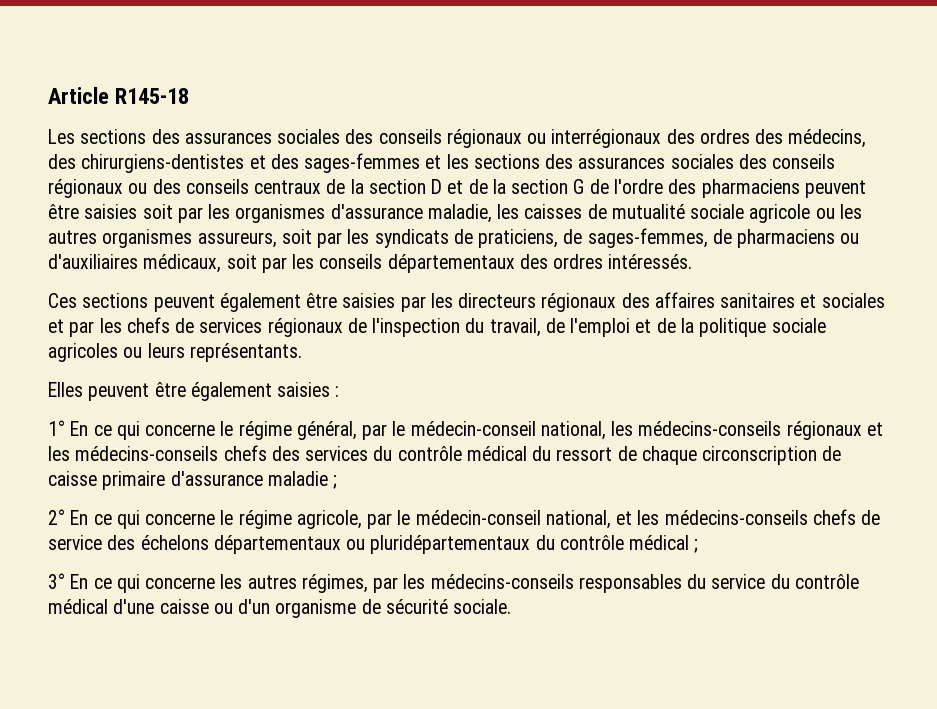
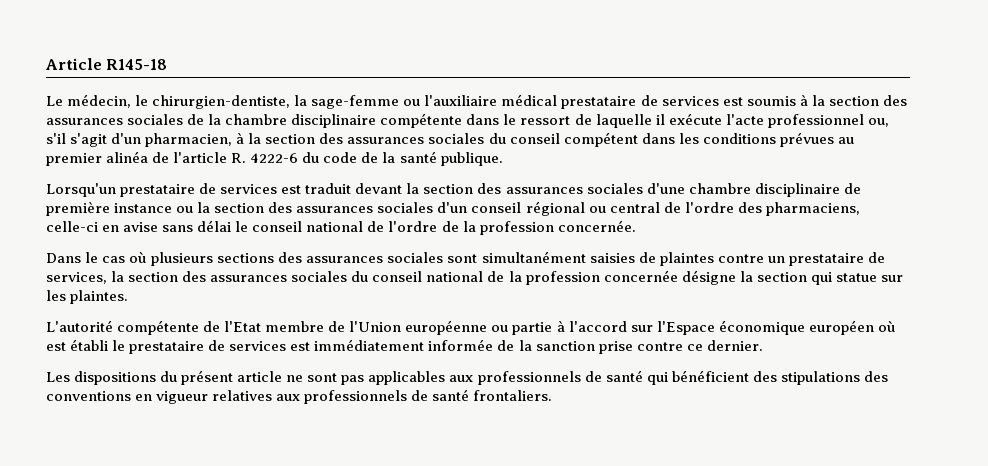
- Les sections des assurances sociales des conseils régionaux ou interrégionaux des ordres des médecins, des chirurgiens-dentistes et des sages-femmes et les sections des assurances sociales des conseils régionaux ou des conseils centraux de la section D et de la section G de l'ordre des pharmaciens peuvent être saisies soit par les organismes d'assurance maladie, les caisses de mutualité sociale agricole ou les autres organismes assureurs, soit par les syndicats de praticiens, de sages-femmes, de pharmaciens ou d'auxiliaires médicaux, soit par les conseils départementaux des ordres intéressés.
- Ces sections peuvent également être saisies par les directeurs régionaux des affaires sanitaires et sociales et par les chefs de services régionaux de l'inspection du travail, de l'emploi et de la politique sociale agricoles ou leurs représentants.
- Elles peuvent être également saisies :
- 1° En ce qui concerne le régime général, par le médecin-conseil national, les médecins-conseils régionaux et les médecins-conseils chefs des services du contrôle médical du ressort de chaque circonscription de caisse primaire d'assurance maladie ;
- 2° En ce qui concerne le régime agricole, par le médecin-conseil national, et les médecins-conseils chefs de service des échelons départementaux ou pluridépartementaux du contrôle médical ;
- 3° En ce qui concerne les autres régimes, par les médecins-conseils responsables du service du contrôle médical d'une caisse ou d'un organisme de sécurité sociale.
+ Le médecin, le chirurgien-dentiste, la sage-femme ou l'auxiliaire médical prestataire de services est soumis à la section des assurances sociales de la chambre disciplinaire compétente dans le ressort de laquelle il exécute l'acte professionnel ou, s'il s'agit d'un pharmacien, à la section des assurances sociales du conseil compétent dans les conditions prévues au premier alinéa de l'article R. 4222-6 du code de la santé publique.
+ Lorsqu'un prestataire de services est traduit devant la section des assurances sociales d'une chambre disciplinaire de première instance ou la section des assurances sociales d'un conseil régional ou central de l'ordre des pharmaciens, celle-ci en avise sans délai le conseil national de l'ordre de la profession concernée.
+ Dans le cas où plusieurs sections des assurances sociales sont simultanément saisies de plaintes contre un prestataire de services, la section des assurances sociales du conseil national de la profession concernée désigne la section qui statue sur les plaintes.
+ L'autorité compétente de l'Etat membre de l'Union européenne ou partie à l'accord sur l'Espace économique européen où est établi le prestataire de services est immédiatement informée de la sanction prise contre ce dernier.
+ Les dispositions du présent article ne sont pas applicables aux professionnels de santé qui bénéficient des stipulations des conventions en vigueur relatives aux professionnels de santé frontaliers.

